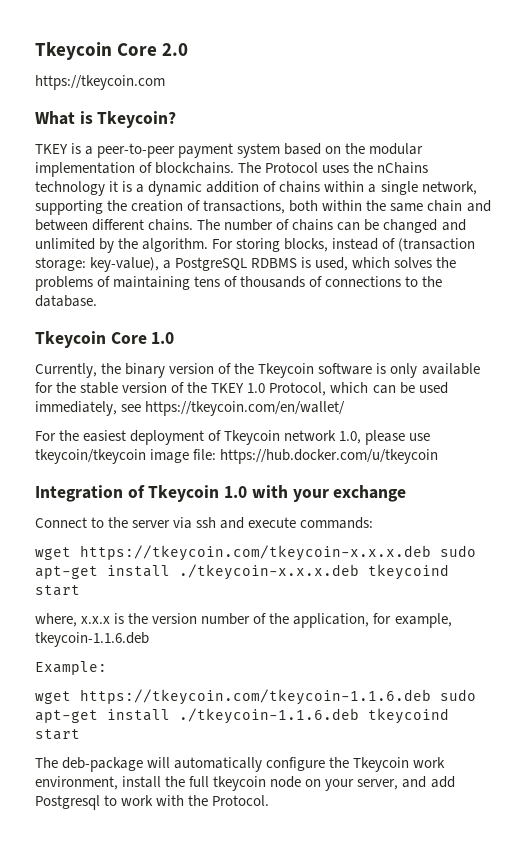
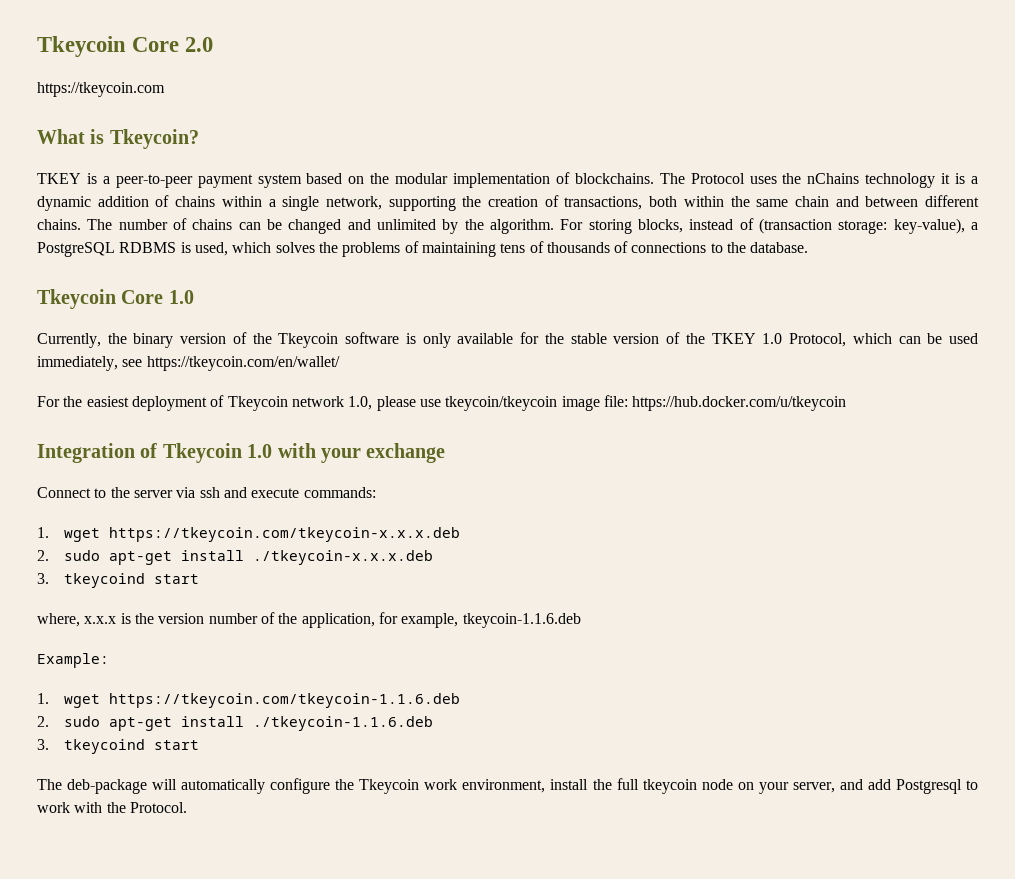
- wget https://tkeycoin.com/tkeycoin-x.x.x.deb sudo apt-get install ./tkeycoin-x.x.x.deb tkeycoind start
+ 1. wget https://tkeycoin.com/tkeycoin-x.x.x.deb
+ 2. sudo apt-get install ./tkeycoin-x.x.x.deb
+ 3. tkeycoind start
- wget https://tkeycoin.com/tkeycoin-1.1.6.deb sudo apt-get install ./tkeycoin-1.1.6.deb tkeycoind start
+ 1. wget https://tkeycoin.com/tkeycoin-1.1.6.deb
+ 2. sudo apt-get install ./tkeycoin-1.1.6.deb
+ 3. tkeycoind start

